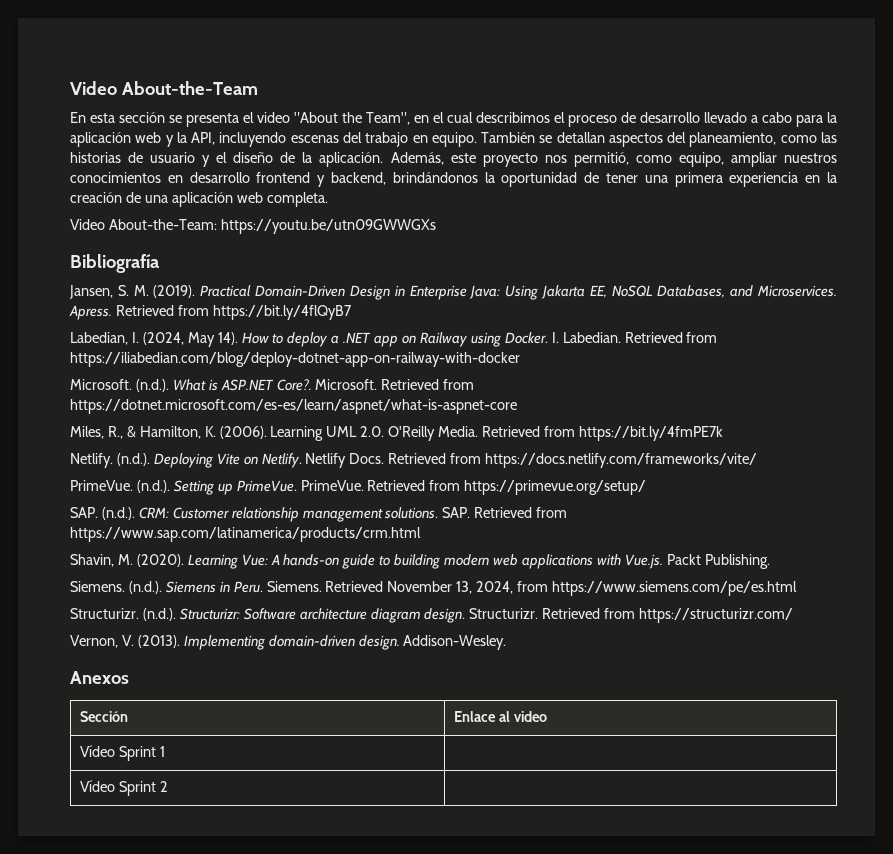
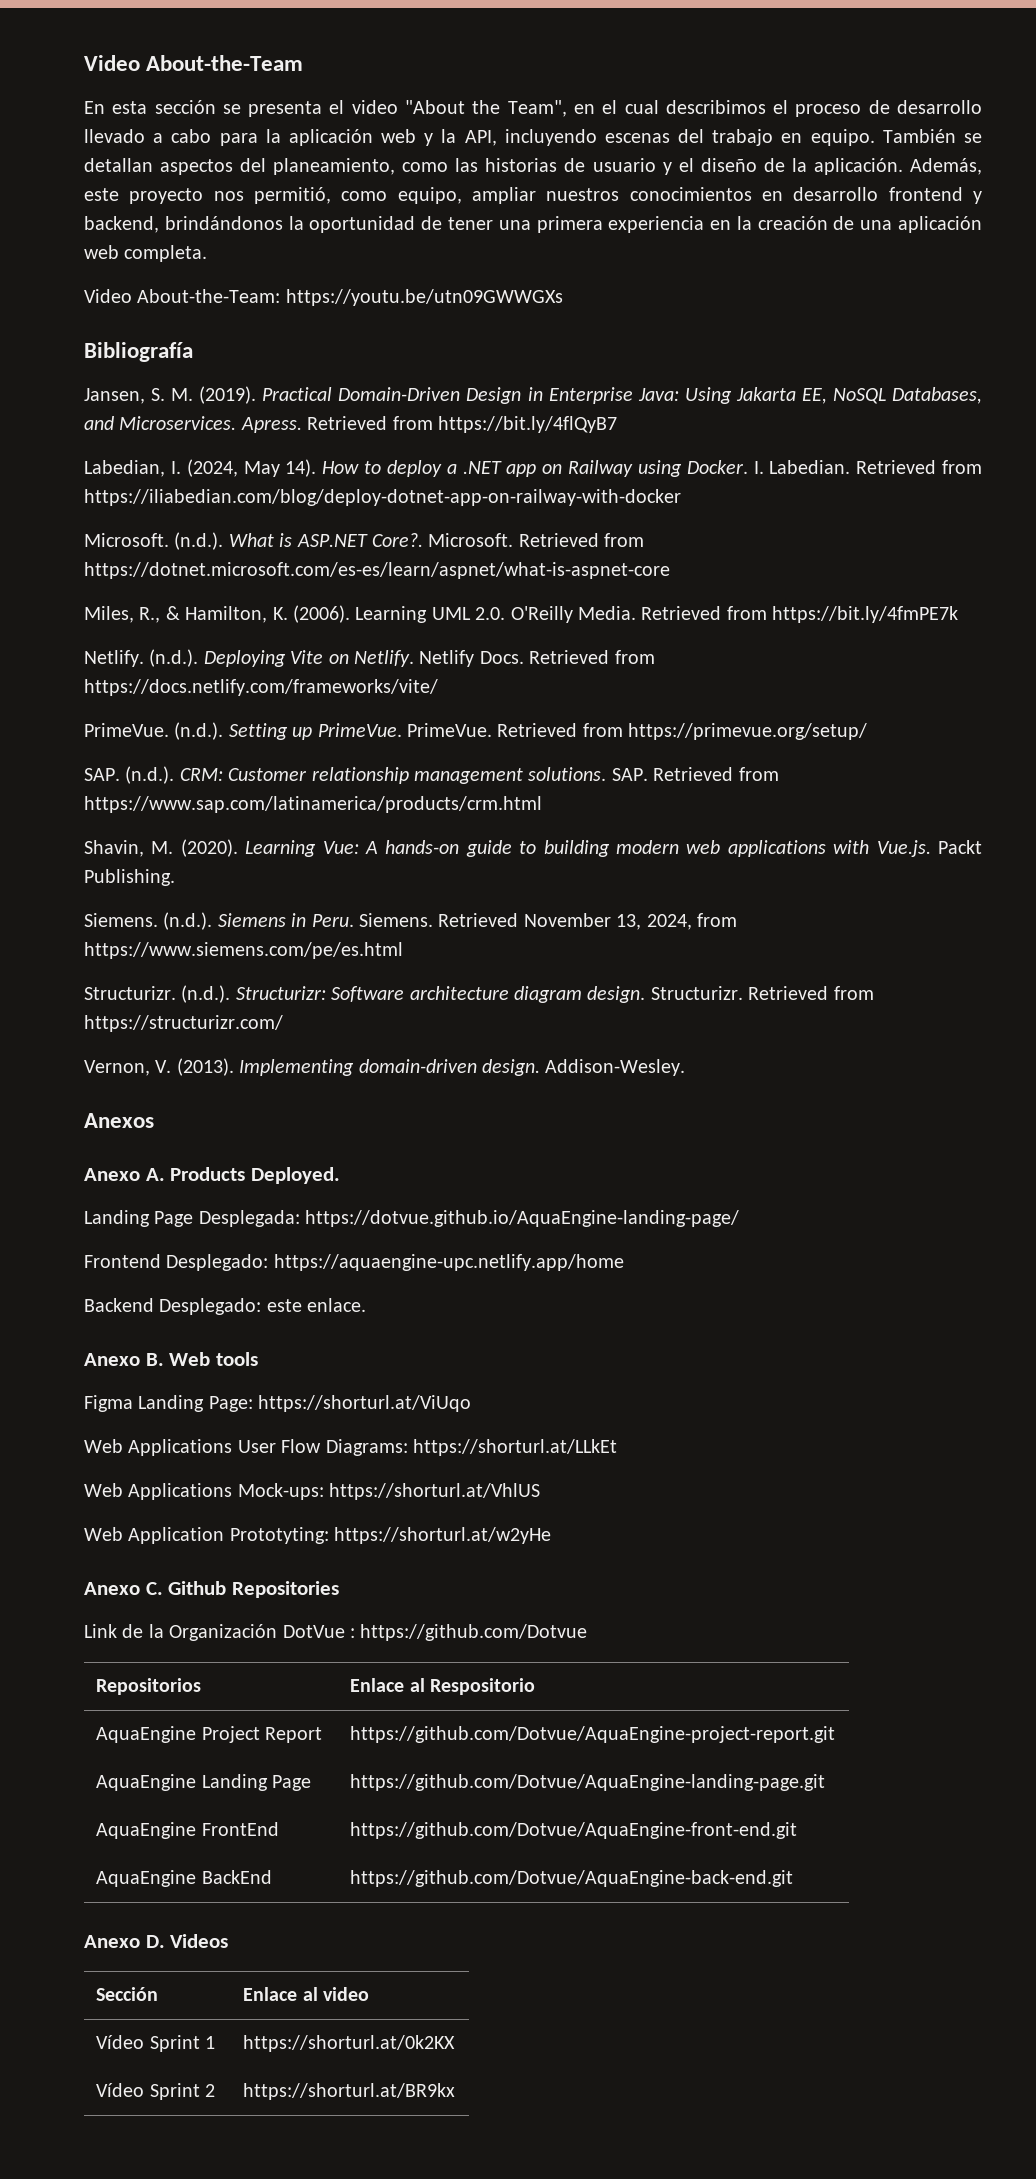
+ Anexo A. Products Deployed.
+ Landing Page Desplegada: https://dotvue.github.io/AquaEngine-landing-page/
+ Frontend Desplegado: https://aquaengine-upc.netlify.app/home
+ Backend Desplegado: este enlace.
+ Anexo B. Web tools
+ Figma Landing Page: https://shorturl.at/ViUqo
+ Web Applications User Flow Diagrams: https://shorturl.at/LLkEt
+ Web Applications Mock-ups: https://shorturl.at/VhlUS
+ Web Application Prototyting: https://shorturl.at/w2yHe
+ Anexo C. Github Repositories
+ Link de la Organización DotVue : https://github.com/Dotvue
+ Repositorios | Enlace al Respositorio
+ AquaEngine Project Report | https://github.com/Dotvue/AquaEngine-project-report.git
+ AquaEngine Landing Page | https://github.com/Dotvue/AquaEngine-landing-page.git
+ AquaEngine FrontEnd | https://github.com/Dotvue/AquaEngine-front-end.git
+ AquaEngine BackEnd | https://github.com/Dotvue/AquaEngine-back-end.git
+ Anexo D. Videos
- Vídeo Sprint 1 |
+ Vídeo Sprint 1 | https://shorturl.at/0k2KX
- Vídeo Sprint 2 |
+ Vídeo Sprint 2 | https://shorturl.at/BR9kx

